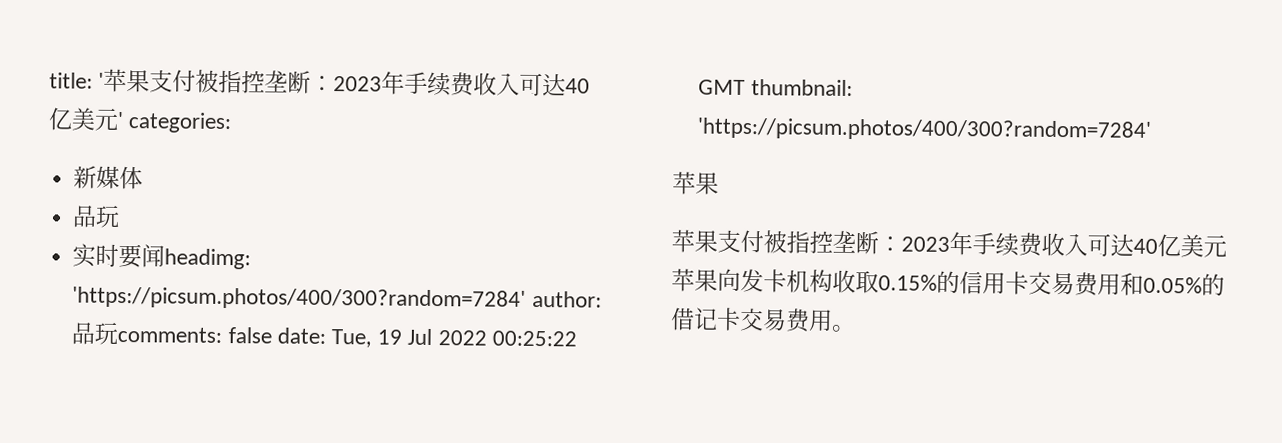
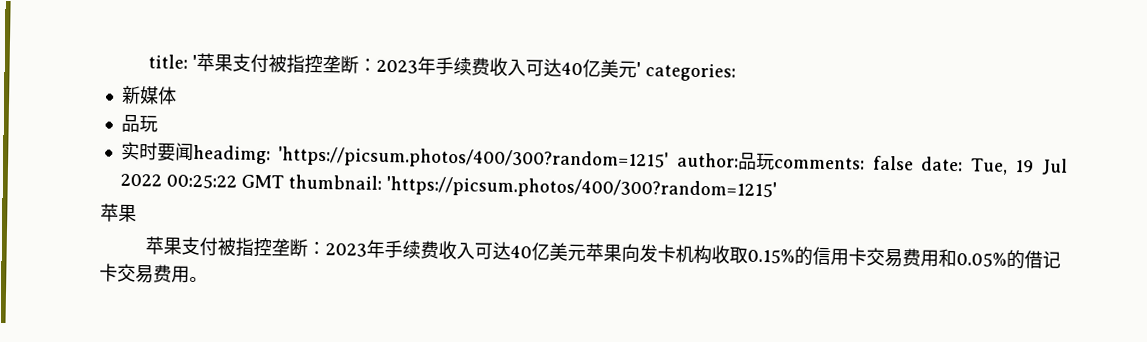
- 实时要闻headimg: 'https://picsum.photos/400/300?random=7284' author:品玩comments: false date: Tue, 19 Jul 2022 00:25:22 GMT thumbnail: 'https://picsum.photos/400/300?random=7284'
+ 实时要闻headimg: 'https://picsum.photos/400/300?random=1215' author:品玩comments: false date: Tue, 19 Jul 2022 00:25:22 GMT thumbnail: 'https://picsum.photos/400/300?random=1215'

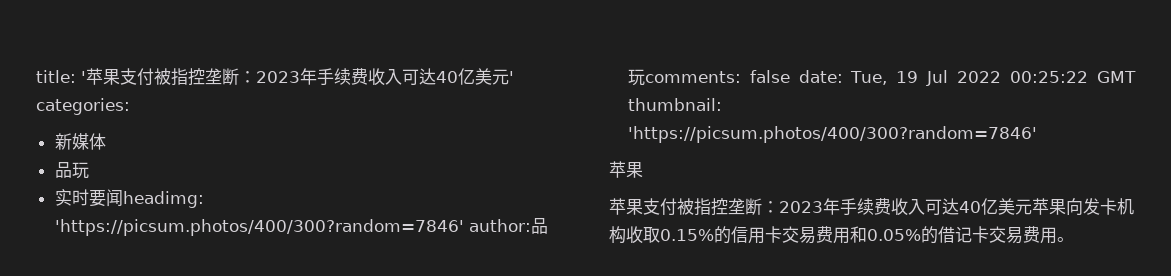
- 实时要闻headimg: 'https://picsum.photos/400/300?random=1215' author:品玩comments: false date: Tue, 19 Jul 2022 00:25:22 GMT thumbnail: 'https://picsum.photos/400/300?random=1215'
+ 实时要闻headimg: 'https://picsum.photos/400/300?random=7846' author:品玩comments: false date: Tue, 19 Jul 2022 00:25:22 GMT thumbnail: 'https://picsum.photos/400/300?random=7846'

